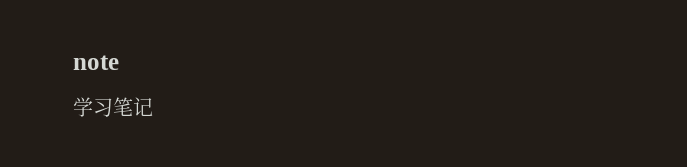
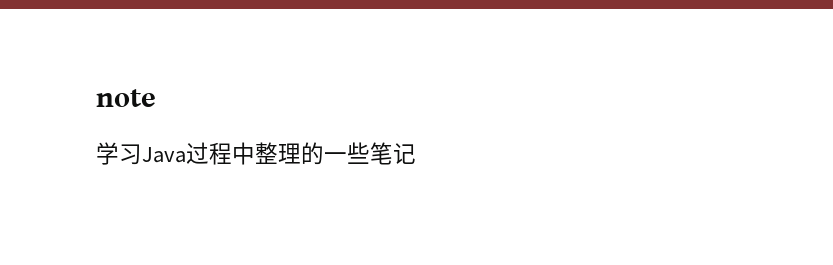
- 学习笔记
+ 学习Java过程中整理的一些笔记

